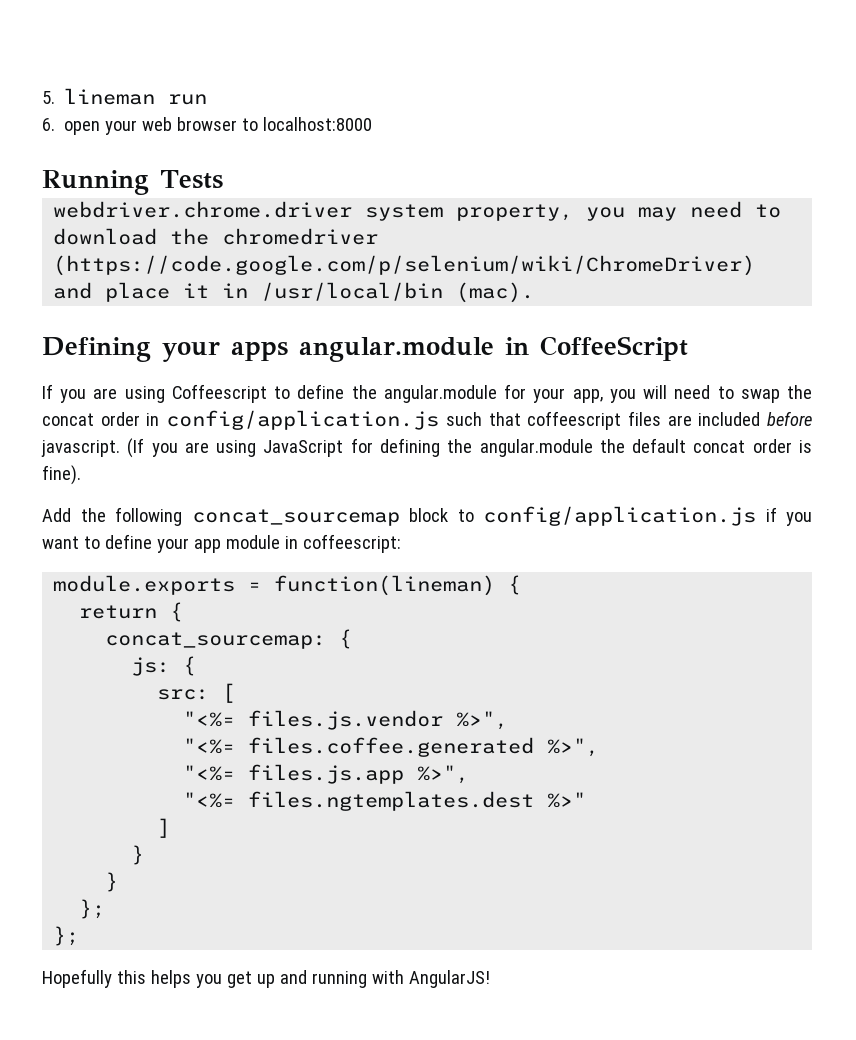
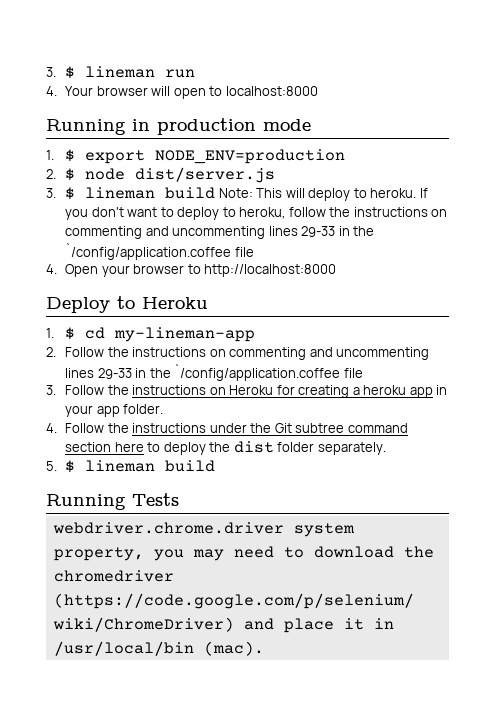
- 5. lineman run
+ 3. $ lineman run
- 6. open your web browser to localhost:8000
+ 4. Your browser will open to localhost:8000
+ Running in production mode
+ 1. $ export NODE_ENV=production
+ 2. $ node dist/server.js
+ 3. $ lineman build Note: This will deploy to heroku. If you don't want to deploy to heroku, follow the instructions on commenting and uncommenting lines 29-33 in the `/config/application.coffee file
+ 4. Open your browser to http://localhost:8000
+ Deploy to Heroku
+ 1. $ cd my-lineman-app
+ 2. Follow the instructions on commenting and uncommenting lines 29-33 in the `/config/application.coffee file
+ 3. Follow the instructions on Heroku for creating a heroku app in your app folder.
+ 4. Follow the instructions under the Git subtree command section here to deploy the dist folder separately.
+ 5. $ lineman build
- Defining your apps angular.module in CoffeeScript
- If you are using Coffeescript to define the angular.module for your app, you will need to swap the concat order in config/application.js such that coffeescript files are included before javascript. (If you are using JavaScript for defining the angular.module the default concat order is fine).
- Add the following concat_sourcemap block to config/application.js if you want to define your app module in coffeescript:
- module.exports = function(lineman) {
- return {
- concat_sourcemap: {
- js: {
- src: [
- "<%= files.js.vendor %>",
- "<%= files.coffee.generated %>",
- "<%= files.js.app %>",
- "<%= files.ngtemplates.dest %>"
- ]
- }
- }
- };
- };
- Hopefully this helps you get up and running with AngularJS!

